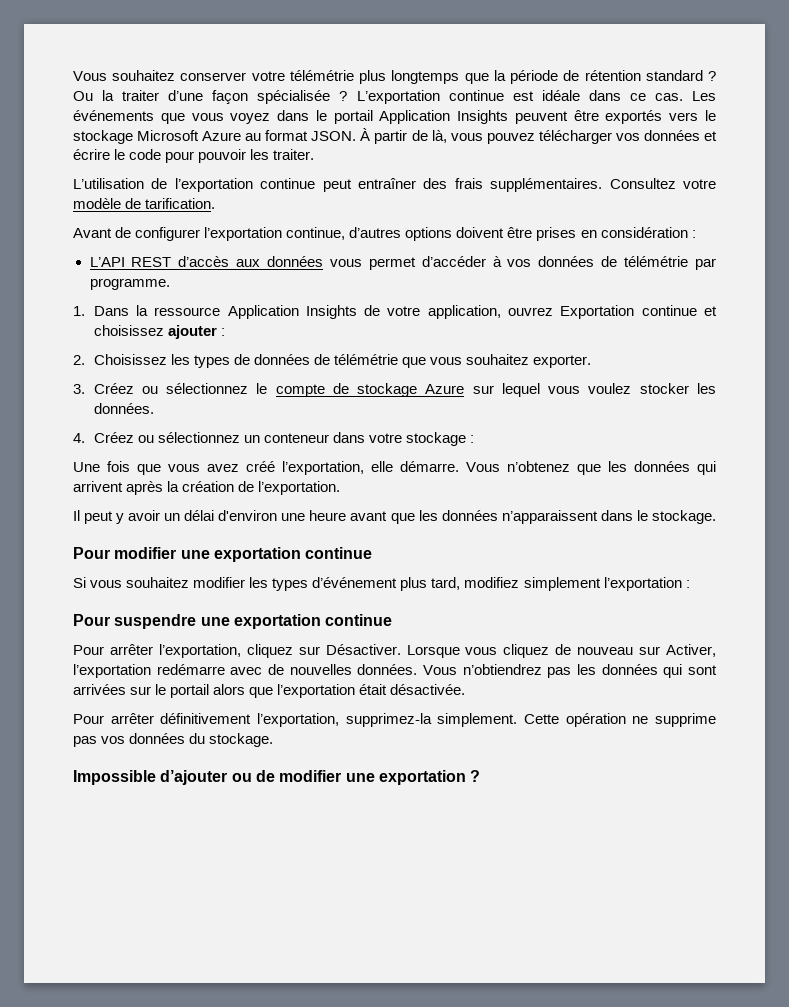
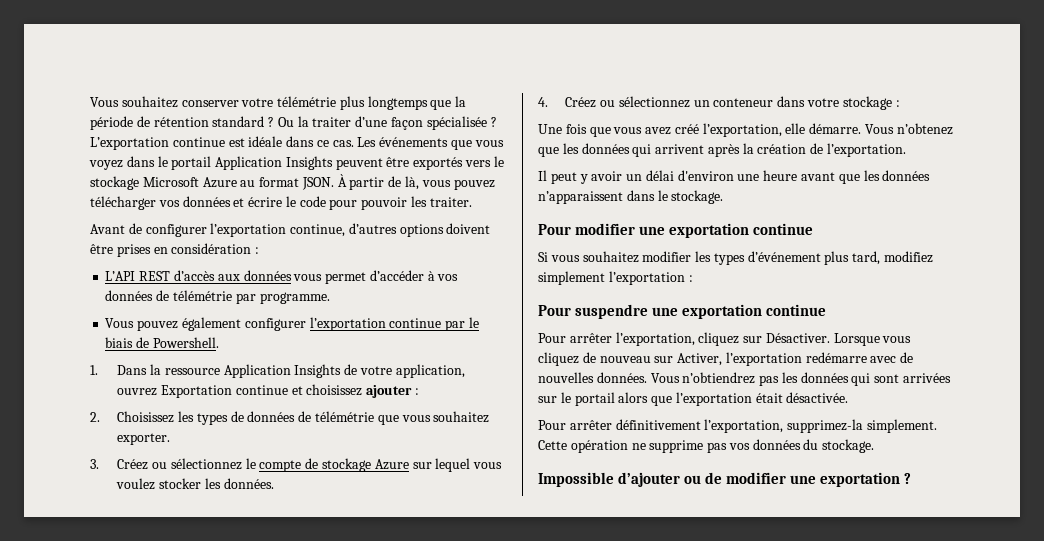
- L’utilisation de l’exportation continue peut entraîner des frais supplémentaires. Consultez votre modèle de tarification.
+ Vous pouvez également configurer l’exportation continue par le biais de Powershell.

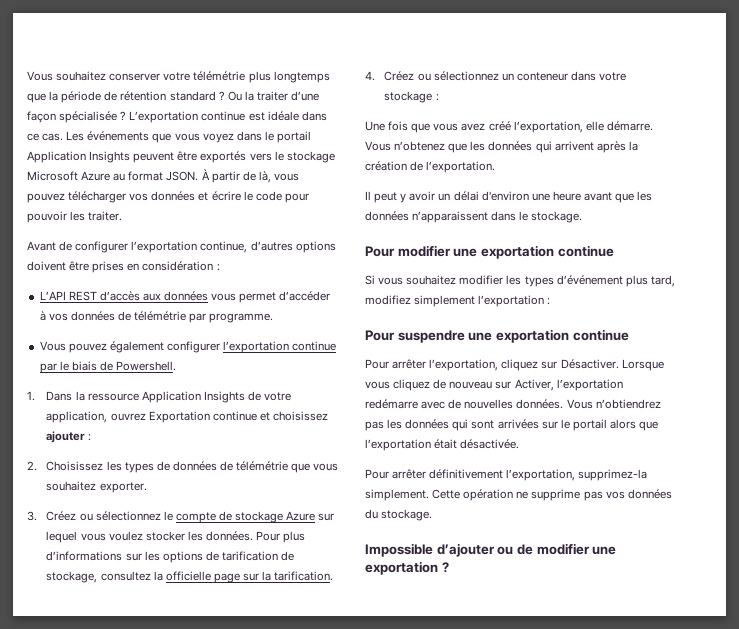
+ Pour plus d’informations sur les options de tarification de stockage, consultez la officielle page sur la tarification.

